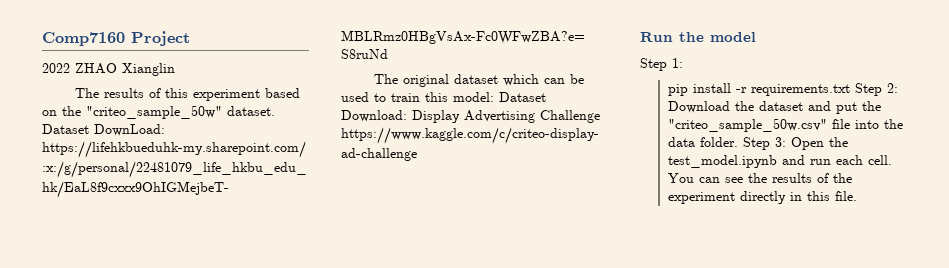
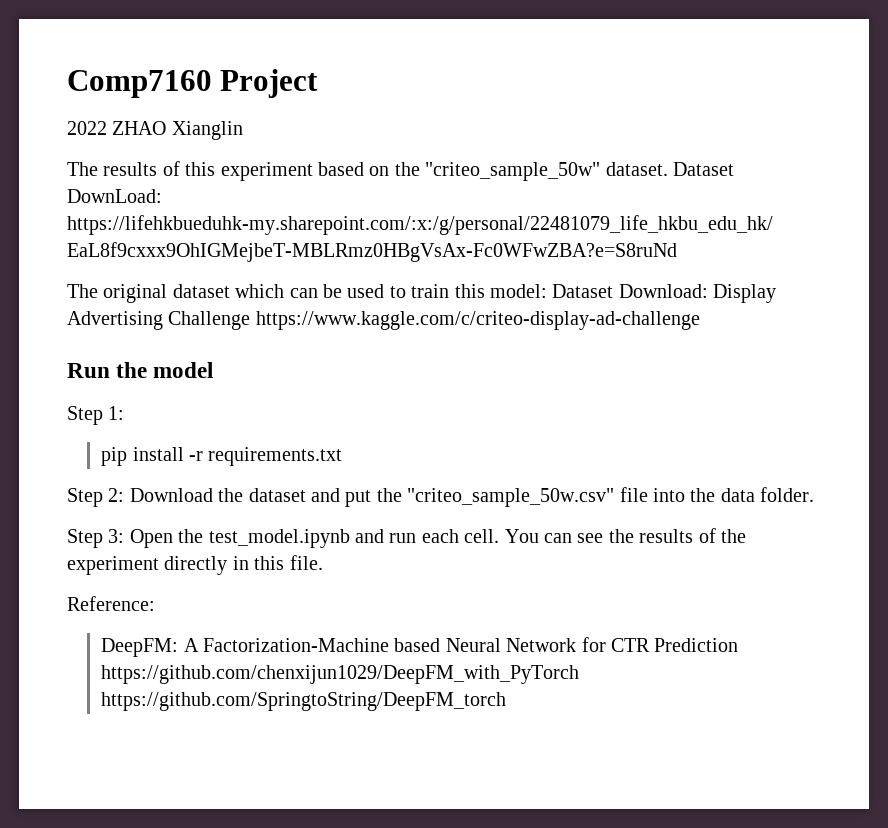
- pip install -r requirements.txt Step 2: Download the dataset and put the "criteo_sample_50w.csv" file into the data folder. Step 3: Open the test_model.ipynb and run each cell.
+ pip install -r requirements.txt
+ Step 2: Download the dataset and put the "criteo_sample_50w.csv" file into the data folder.
+ Step 3: Open the test_model.ipynb and run each cell.
+ Reference:
+ DeepFM: A Factorization-Machine based Neural Network for CTR Prediction https://github.com/chenxijun1029/DeepFM_with_PyTorch https://github.com/SpringtoString/DeepFM_torch

